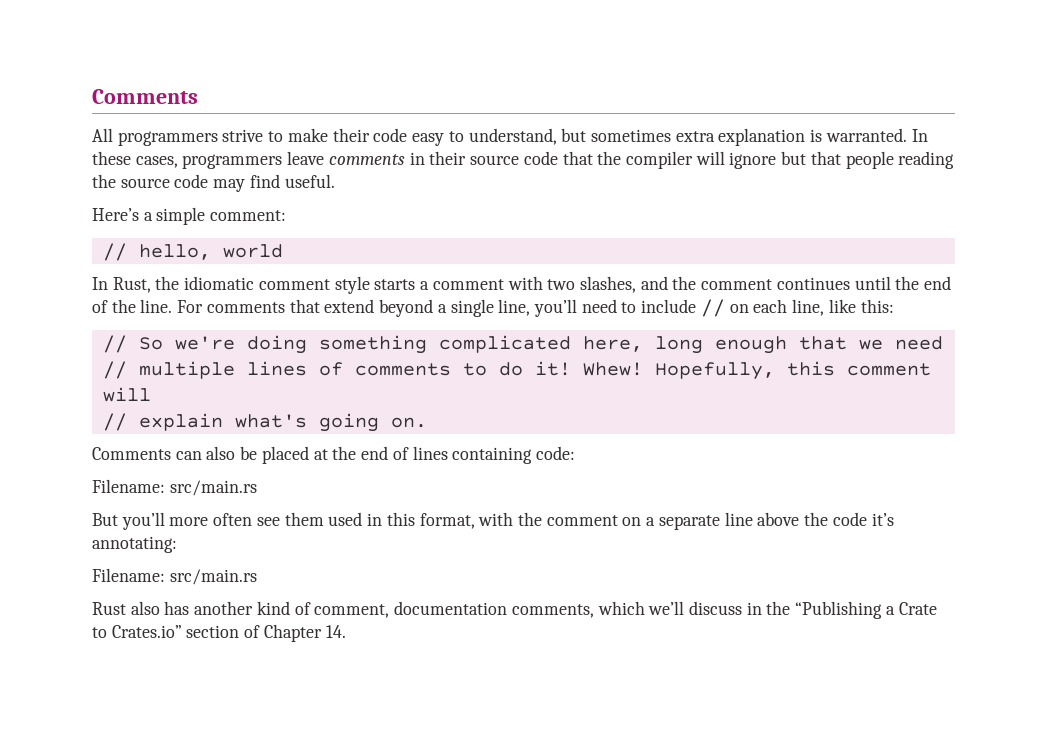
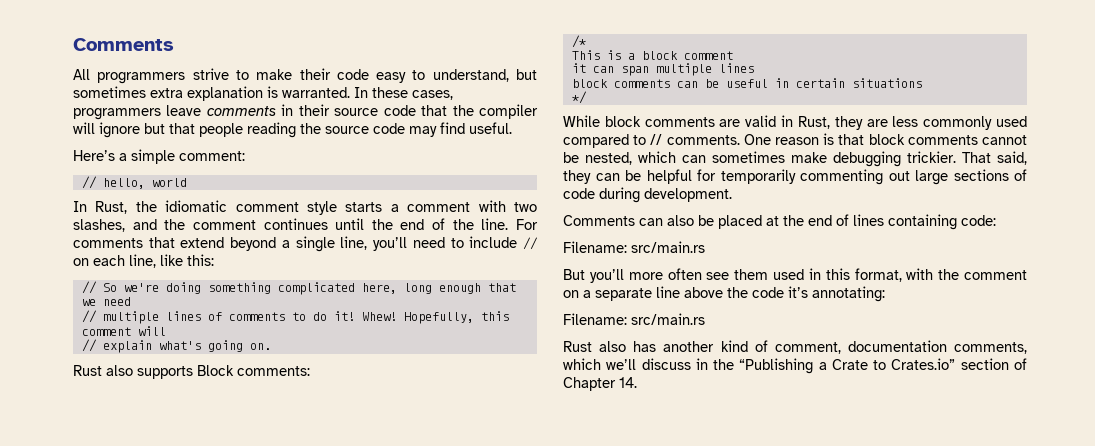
+ Rust also supports Block comments:
+ /*
+ This is a block comment
+ it can span multiple lines
+ block comments can be useful in certain situations
+ */
+ While block comments are valid in Rust, they are less commonly used compared to // comments. One reason is that block comments cannot be nested, which can sometimes make debugging trickier. That said, they can be helpful for temporarily commenting out large sections of code during development.

